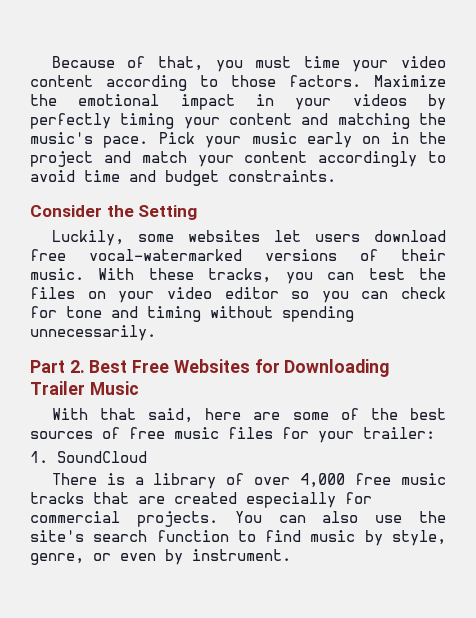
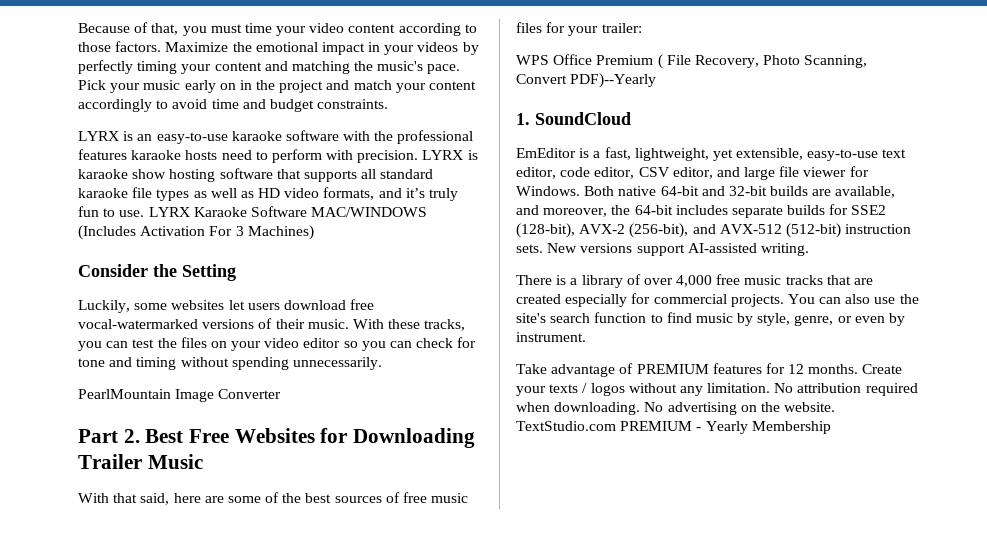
+ LYRX is an easy-to-use karaoke software with the professional features karaoke hosts need to perform with precision. LYRX is karaoke show hosting software that supports all standard karaoke file types as well as HD video formats, and it’s truly fun to use. LYRX Karaoke Software MAC/WINDOWS (Includes Activation For 3 Machines)
+ PearlMountain Image Converter
+ WPS Office Premium ( File Recovery, Photo Scanning, Convert PDF)--Yearly
  1. SoundCloud
+ EmEditor is a fast, lightweight, yet extensible, easy-to-use text editor, code editor, CSV editor, and large file viewer for Windows. Both native 64-bit and 32-bit builds are available, and moreover, the 64-bit includes separate builds for SSE2 (128-bit), AVX-2 (256-bit), and AVX-512 (512-bit) instruction sets. New versions support AI-assisted writing.
+ Take advantage of PREMIUM features for 12 months. Create your texts / logos without any limitation. No attribution required when downloading. No advertising on the website. TextStudio.com PREMIUM - Yearly Membership

